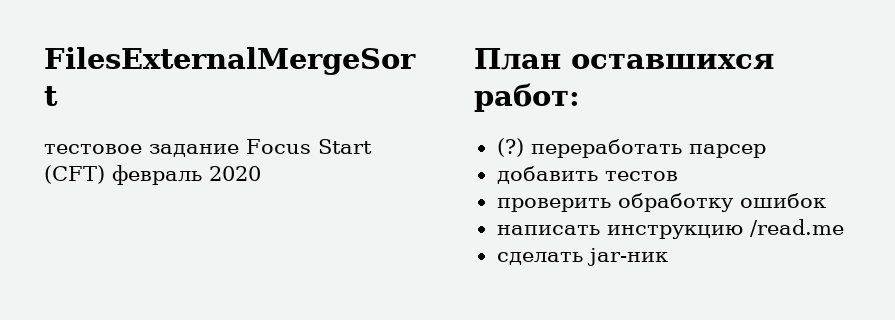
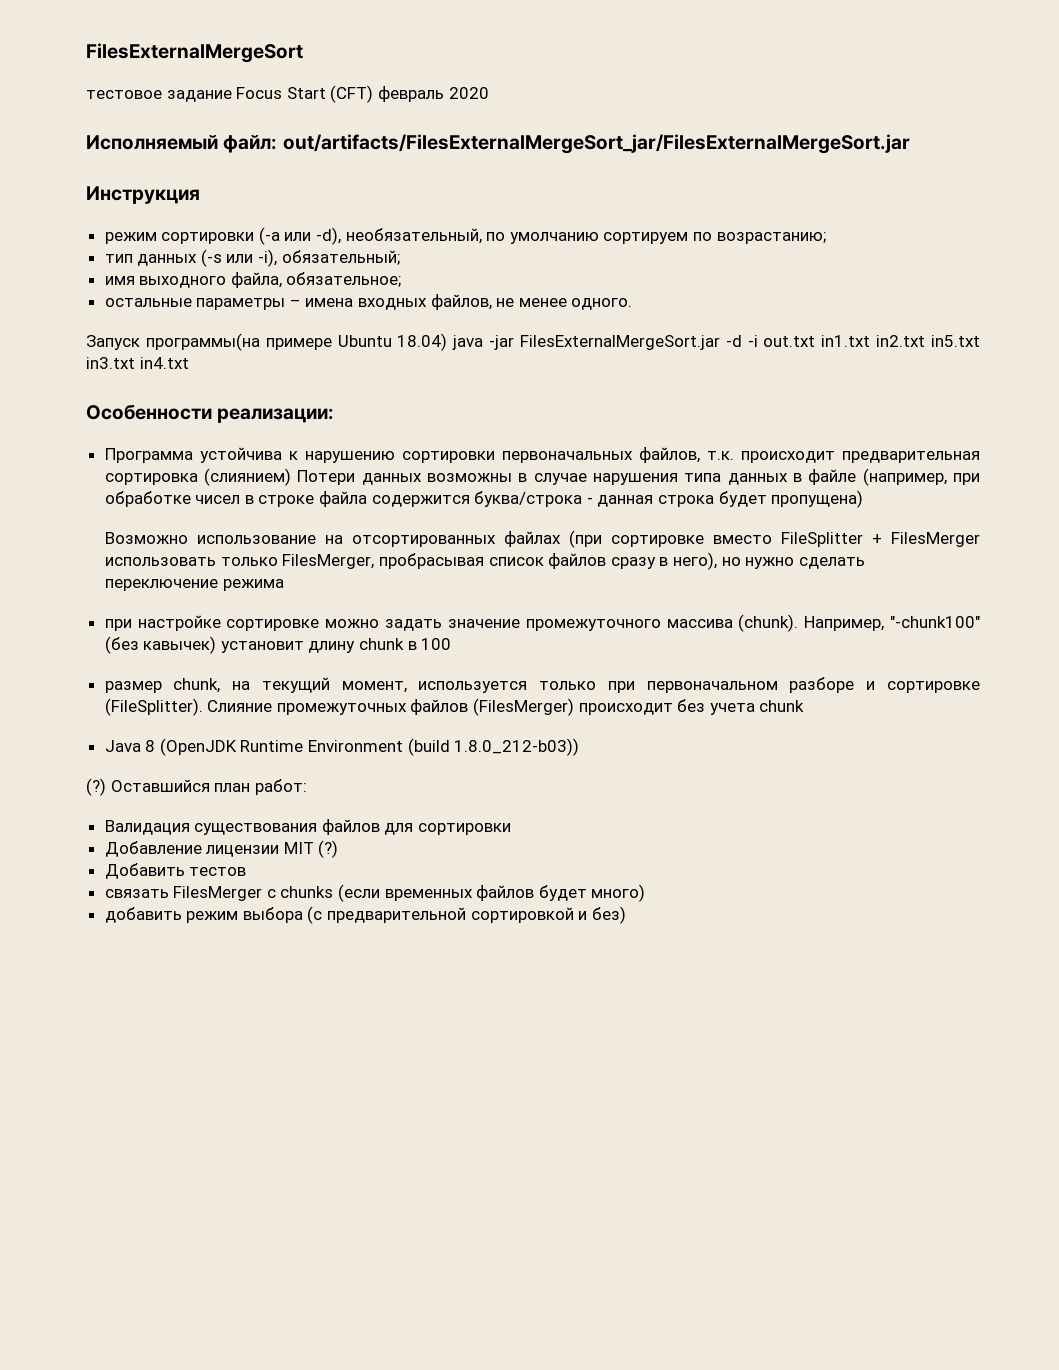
- План оставшихся работ:
- (?) переработать парсер
- добавить тестов
- проверить обработку ошибок
- написать инструкцию /read.me
- сделать jar-ник
+ Исполняемый файл: out/artifacts/FilesExternalMergeSort_jar/FilesExternalMergeSort.jar
+ Инструкция
+ режим сортировки (-a или -d), необязательный, по умолчанию сортируем по возрастанию;
+ тип данных (-s или -i), обязательный;
+ имя выходного файла, обязательное;
+ остальные параметры – имена входных файлов, не менее одного.
+ Запуск программы(на примере Ubuntu 18.04) java -jar FilesExternalMergeSort.jar -d -i out.txt in1.txt in2.txt in5.txt in3.txt in4.txt
+ Особенности реализации:
+ Программа устойчива к нарушению сортировки первоначальных файлов, т.к. происходит предварительная сортировка (слиянием) Потери данных возможны в случае нарушения типа данных в файле (например, при обработке чисел в строке файла содержится буква/строка - данная строка будет пропущена)
+ Возможно использование на отсортированных файлах (при сортировке вместо FileSplitter + FilesMerger использовать только FilesMerger, пробрасывая список файлов сразу в него), но нужно сделать переключение режима
+ при настройке сортировке можно задать значение промежуточного массива (chunk). Например, "-chunk100" (без кавычек) установит длину chunk в 100
+ размер chunk, на текущий момент, используется только при первоначальном разборе и сортировке (FileSplitter). Слияние промежуточных файлов (FilesMerger) происходит без учета chunk
+ Java 8 (OpenJDK Runtime Environment (build 1.8.0_212-b03))
+ (?) Оставшийся план работ:
+ Валидация существования файлов для сортировки
+ Добавление лицензии MIT (?)
+ Добавить тестов
+ связать FilesMerger c chunks (если временных файлов будет много)
+ добавить режим выбора (с предварительной сортировкой и без)

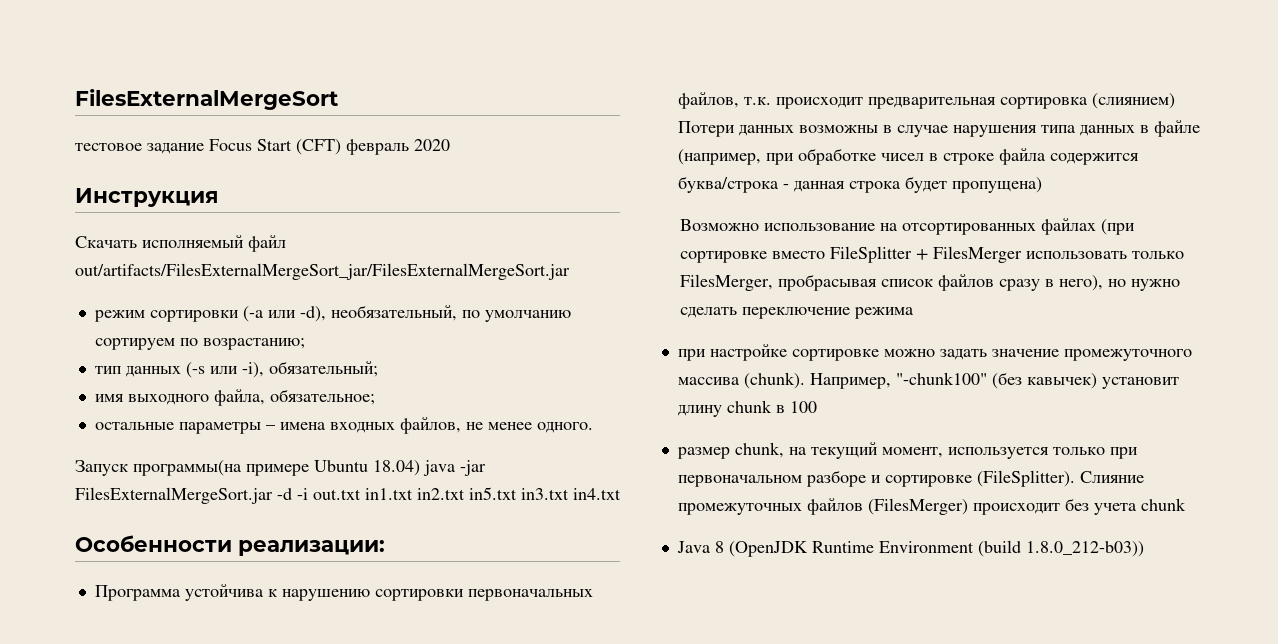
- Исполняемый файл: out/artifacts/FilesExternalMergeSort_jar/FilesExternalMergeSort.jar
+ Инструкция
+ Скачать исполняемый файл out/artifacts/FilesExternalMergeSort_jar/FilesExternalMergeSort.jar
- Инструкция
- (?) Оставшийся план работ:
- Валидация существования файлов для сортировки
- Добавление лицензии MIT (?)
- Добавить тестов
- связать FilesMerger c chunks (если временных файлов будет много)
- добавить режим выбора (с предварительной сортировкой и без)

